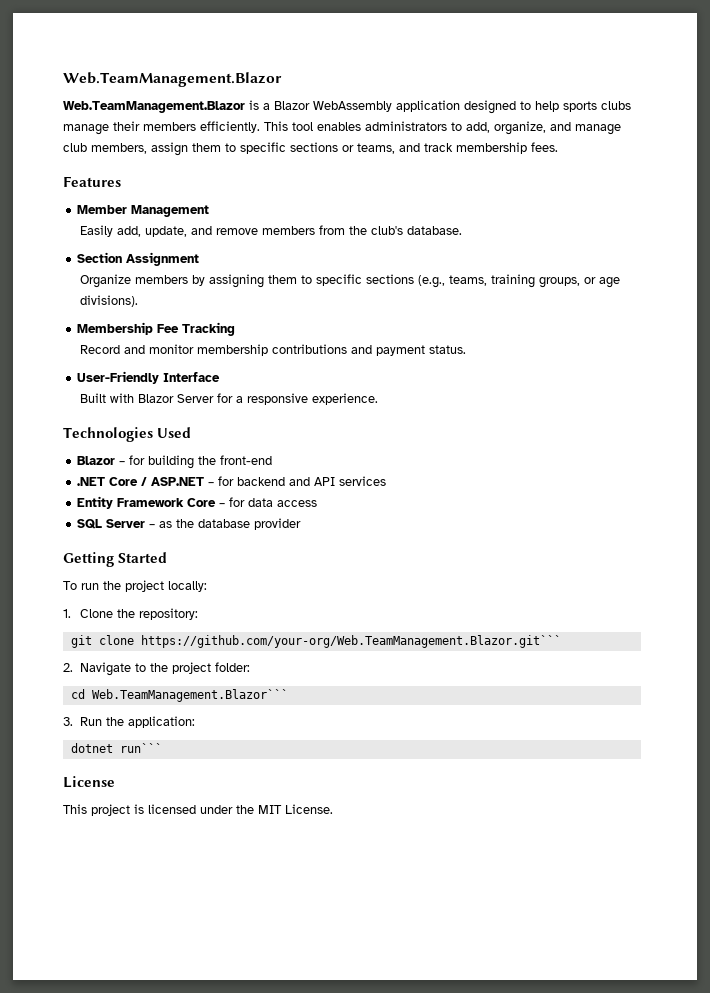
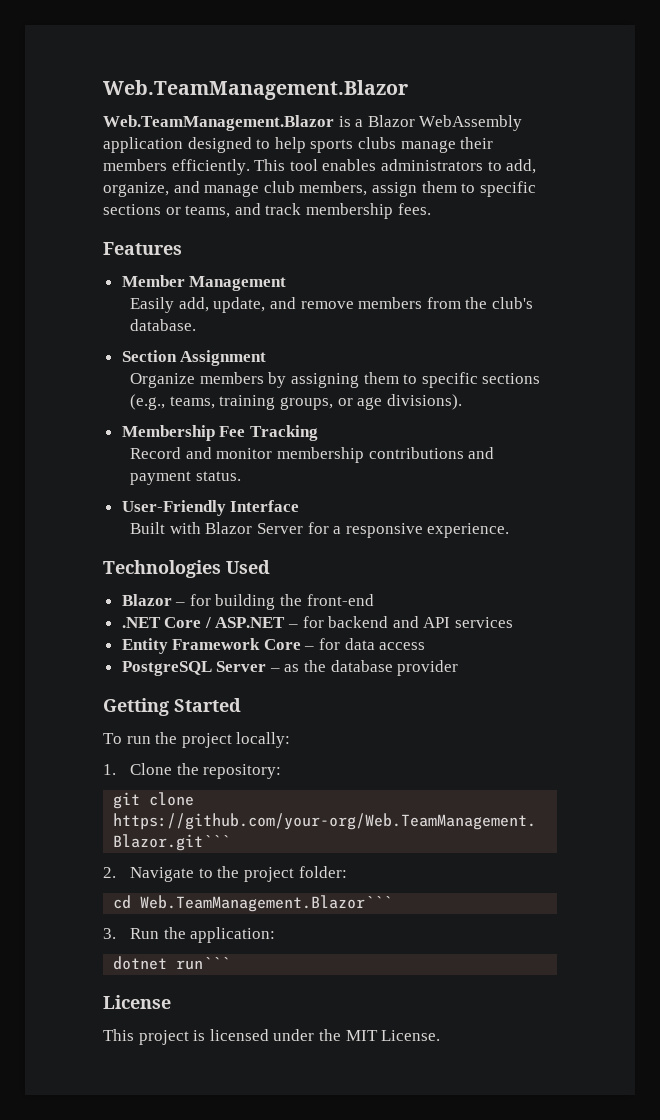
- SQL Server – as the database provider
+ PostgreSQL Server – as the database provider

